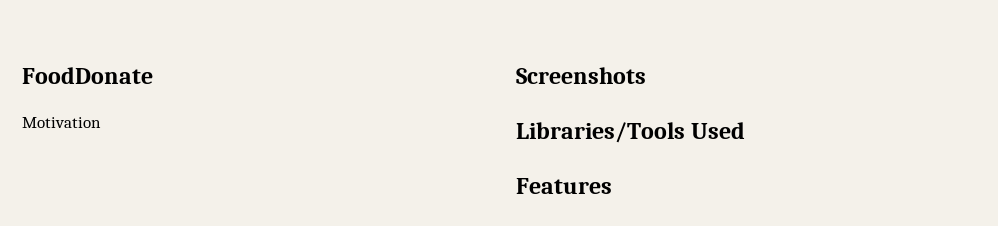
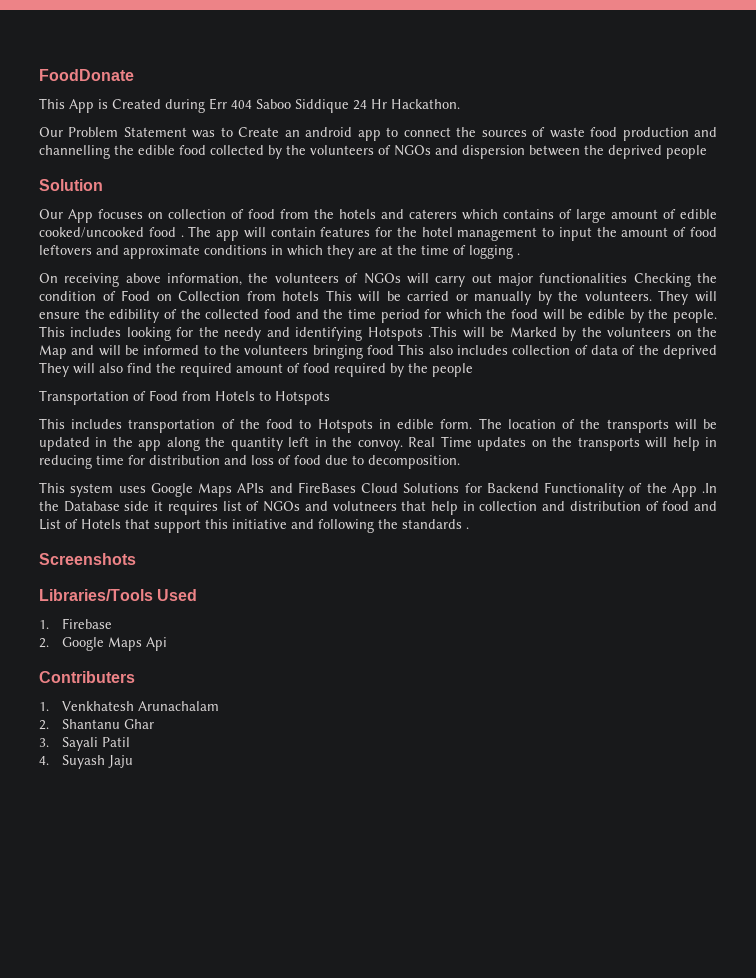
- Motivation
+ This App is Created during Err 404 Saboo Siddique 24 Hr Hackathon.
+ Our Problem Statement was to Create an android app to connect the sources of waste food production and channelling the edible food collected by the volunteers of NGOs and dispersion between the deprived people
+ Solution
+ Our App focuses on collection of food from the hotels and caterers which contains of large amount of edible cooked/uncooked food . The app will contain features for the hotel management to input the amount of food leftovers and approximate conditions in which they are at the time of logging .
+ On receiving above information, the volunteers of NGOs will carry out major functionalities Checking the condition of Food on Collection from hotels This will be carried or manually by the volunteers. They will ensure the edibility of the collected food and the time period for which the food will be edible by the people. This includes looking for the needy and identifying Hotspots .This will be Marked by the volunteers on the Map and will be informed to the volunteers bringing food This also includes collection of data of the deprived They will also find the required amount of food required by the people
+ Transportation of Food from Hotels to Hotspots
+ This includes transportation of the food to Hotspots in edible form. The location of the transports will be updated in the app along the quantity left in the convoy. Real Time updates on the transports will help in reducing time for distribution and loss of food due to decomposition.
+ This system uses Google Maps APIs and FireBases Cloud Solutions for Backend Functionality of the App .In the Database side it requires list of NGOs and volutneers that help in collection and distribution of food and List of Hotels that support this initiative and following the standards .
  Screenshots
  Libraries/Tools Used
- Features
+ 1. Firebase
+ 2. Google Maps Api
+ Contributers
+ 1. Venkhatesh Arunachalam
+ 2. Shantanu Ghar
+ 3. Sayali Patil
+ 4. Suyash Jaju

